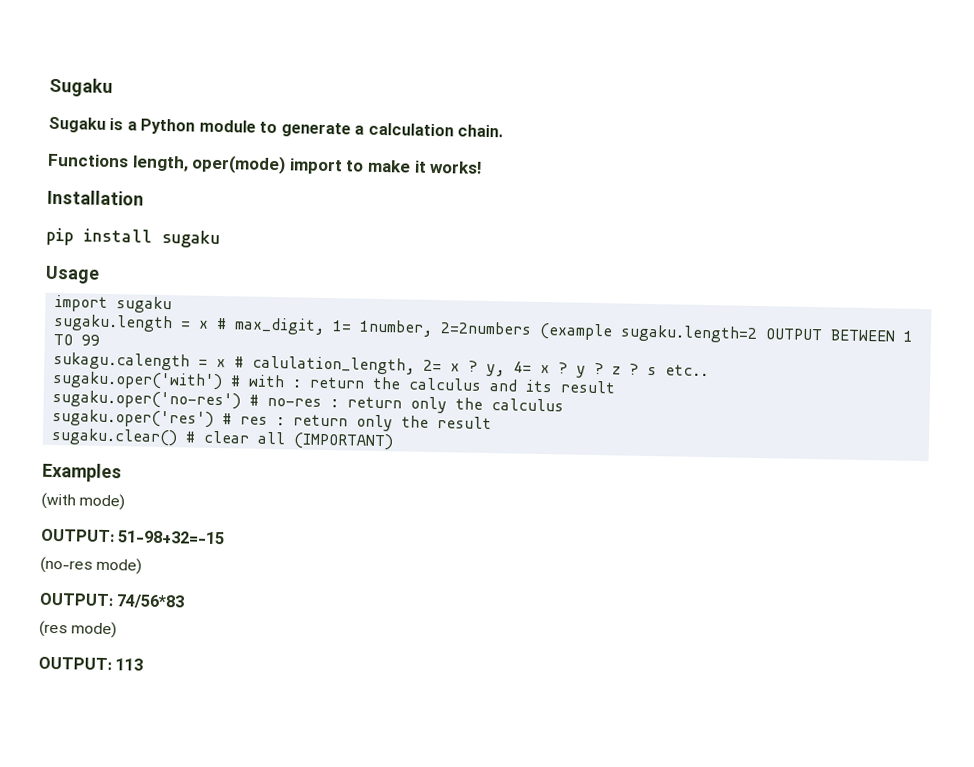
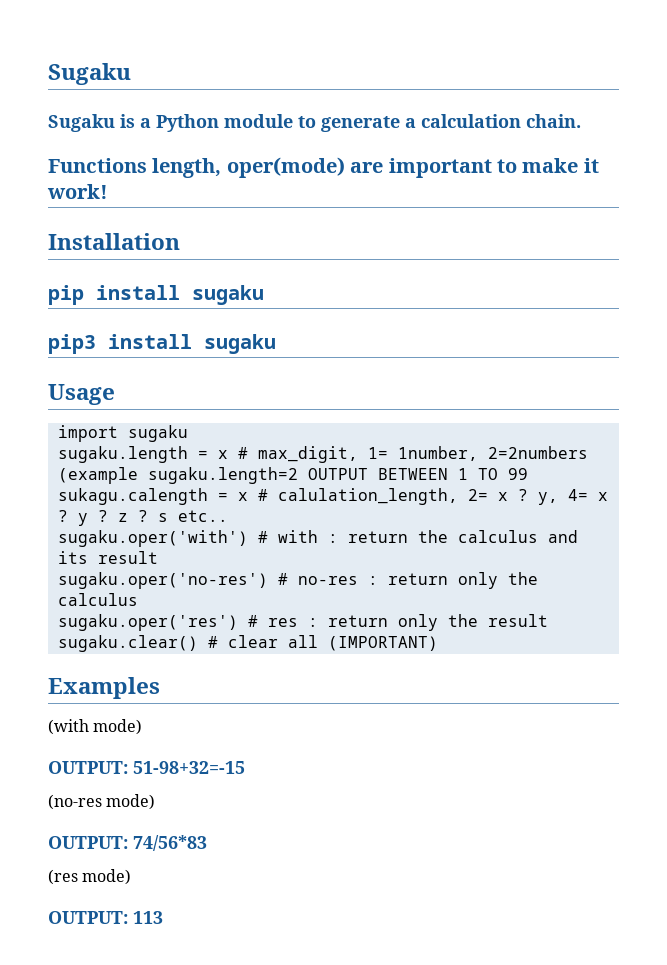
- Functions length, oper(mode) import to make it works!
+ Functions length, oper(mode) are important to make it work!
+ pip3 install sugaku

